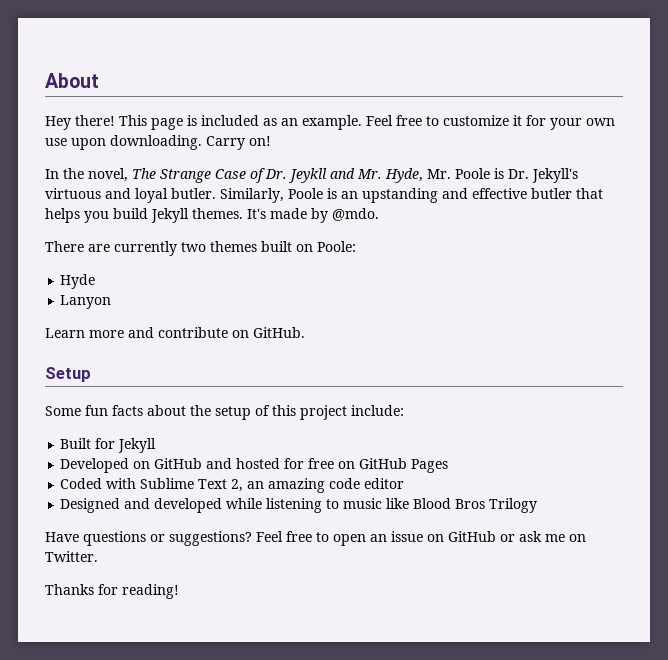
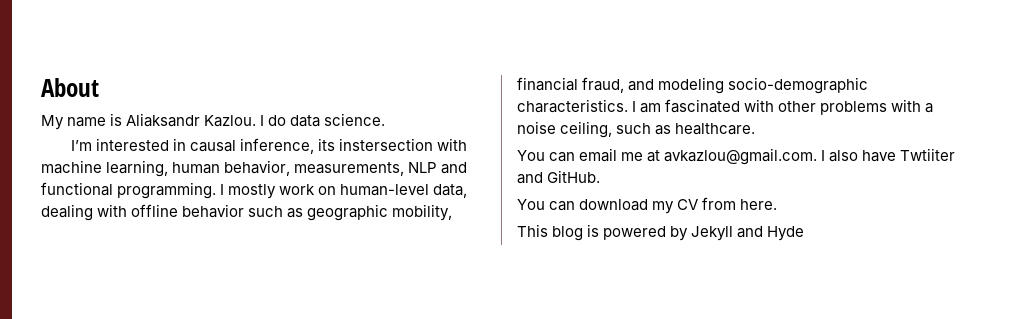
- Hey there! This page is included as an example. Feel free to customize it for your own use upon downloading. Carry on!
- In the novel, The Strange Case of Dr. Jeykll and Mr. Hyde, Mr. Poole is Dr. Jekyll's virtuous and loyal butler. Similarly, Poole is an upstanding and effective butler that helps you build Jekyll themes. It's made by @mdo.
- There are currently two themes built on Poole:
- Hyde
- Lanyon
- Learn more and contribute on GitHub.
- Setup
- Some fun facts about the setup of this project include:
- Built for Jekyll
- Developed on GitHub and hosted for free on GitHub Pages
- Coded with Sublime Text 2, an amazing code editor
- Designed and developed while listening to music like Blood Bros Trilogy
- Have questions or suggestions? Feel free to open an issue on GitHub or ask me on Twitter.
- Thanks for reading!
+ My name is Aliaksandr Kazlou. I do data science.
+ I’m interested in causal inference, its instersection with machine learning, human behavior, measurements, NLP and functional programming. I mostly work on human-level data, dealing with offline behavior such as geographic mobility, financial fraud, and modeling socio-demographic characteristics. I am fascinated with other problems with a noise ceiling, such as healthcare.
+ You can email me at avkazlou@gmail.com. I also have Twtiiter and GitHub.
+ You can download my CV from here.
+ This blog is powered by Jekyll and Hyde

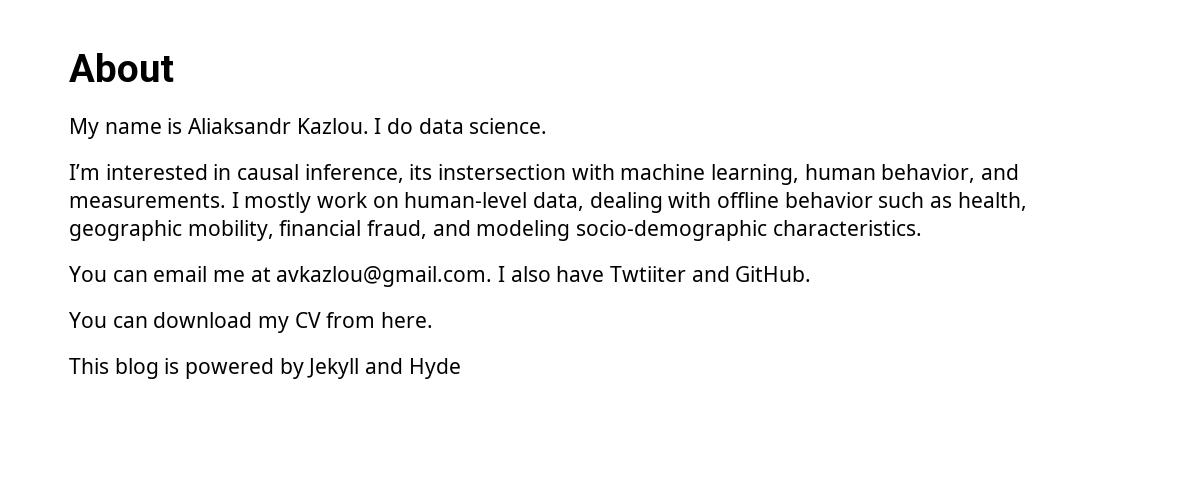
- I’m interested in causal inference, its instersection with machine learning, human behavior, measurements, NLP and functional programming.
+ I’m interested in causal inference, its instersection with machine learning, human behavior, and measurements.
- I mostly work on human-level data, dealing with offline behavior such as geographic mobility, financial fraud, and modeling socio-demographic characteristics. I am fascinated with other problems with a noise ceiling, such as healthcare.
+ I mostly work on human-level data, dealing with offline behavior such as health, geographic mobility, financial fraud, and modeling socio-demographic characteristics.

